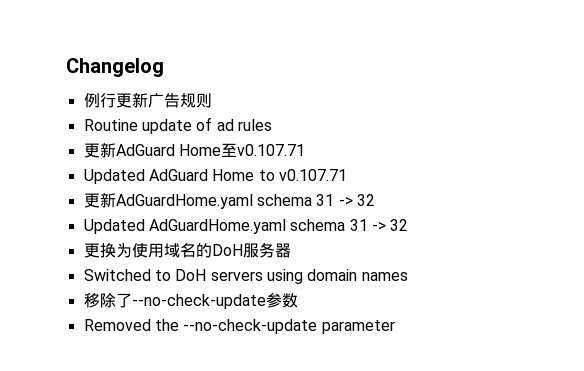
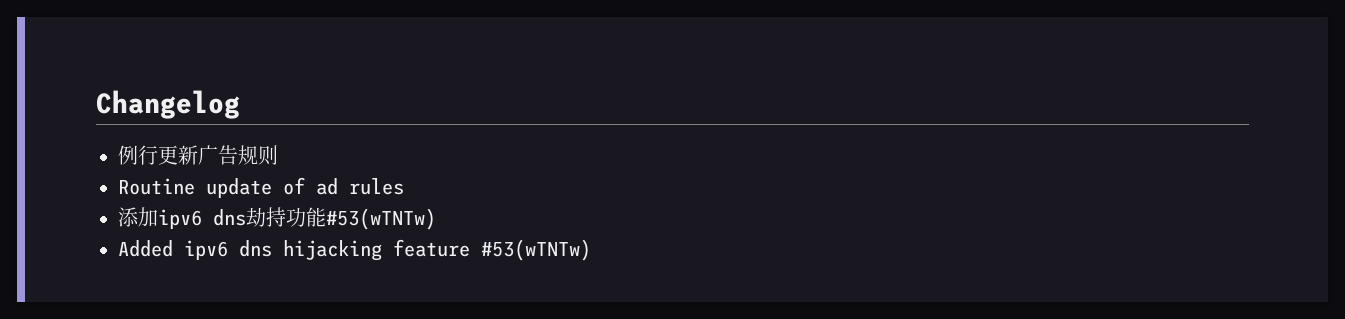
- 更新AdGuard Home至v0.107.71
- Updated AdGuard Home to v0.107.71
- 更新AdGuardHome.yaml schema 31 -> 32
- Updated AdGuardHome.yaml schema 31 -> 32
- 更换为使用域名的DoH服务器
- Switched to DoH servers using domain names
- 移除了--no-check-update参数
- Removed the --no-check-update parameter
+ 添加ipv6 dns劫持功能#53(wTNTw)
+ Added ipv6 dns hijacking feature #53(wTNTw)

